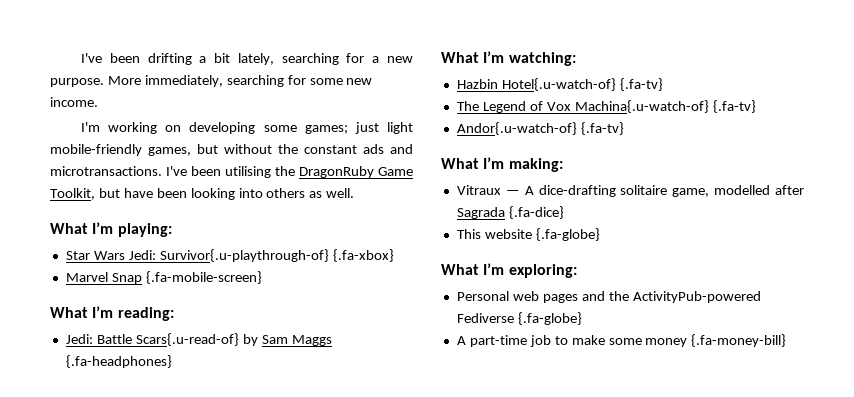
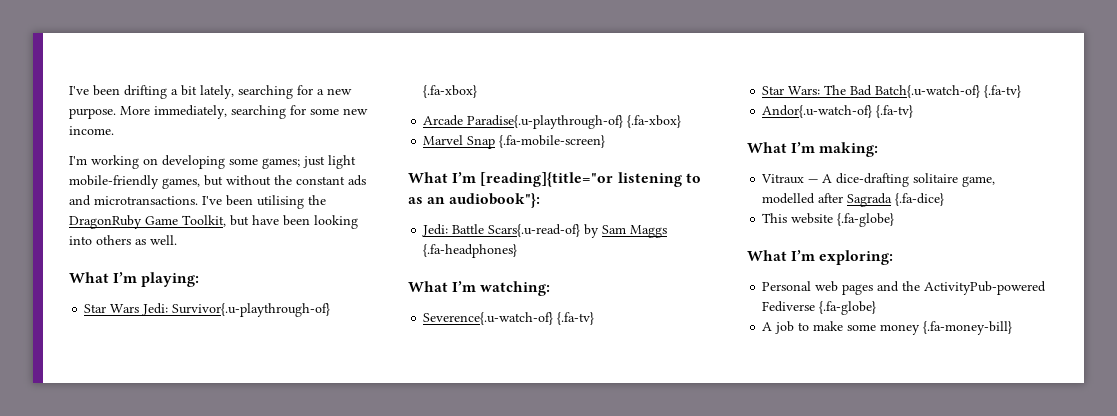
+ Arcade Paradise{.u-playthrough-of} {.fa-xbox}
- What I’m reading:
+ What I’m [reading]{title="or listening to as an audiobook"}:
- Hazbin Hotel{.u-watch-of} {.fa-tv}
- The Legend of Vox Machina{.u-watch-of} {.fa-tv}
+ Severence{.u-watch-of} {.fa-tv}
+ Star Wars: The Bad Batch{.u-watch-of} {.fa-tv}
- A part-time job to make some money {.fa-money-bill}
+ A job to make some money {.fa-money-bill}

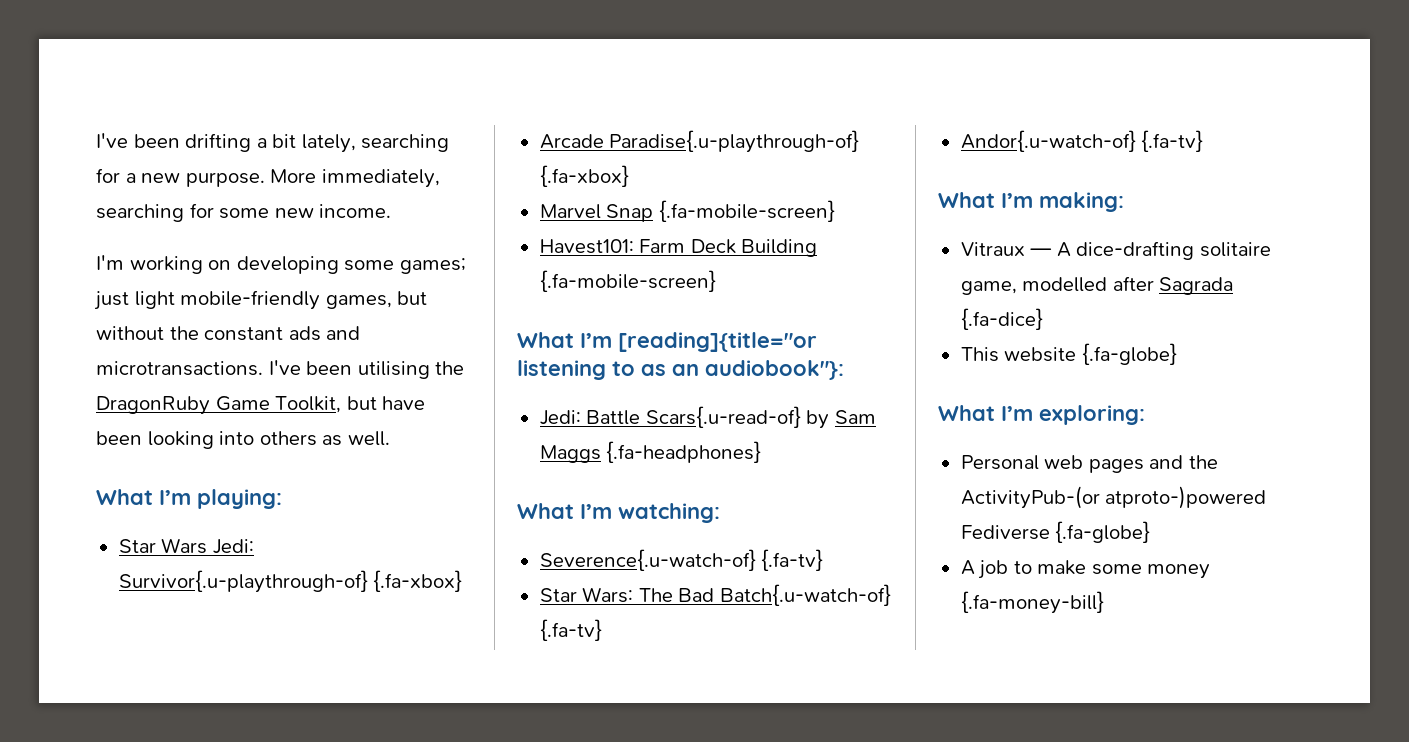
+ Havest101: Farm Deck Building {.fa-mobile-screen}
- Personal web pages and the ActivityPub-powered Fediverse {.fa-globe}
+ Personal web pages and the ActivityPub-(or atproto-)powered Fediverse {.fa-globe}

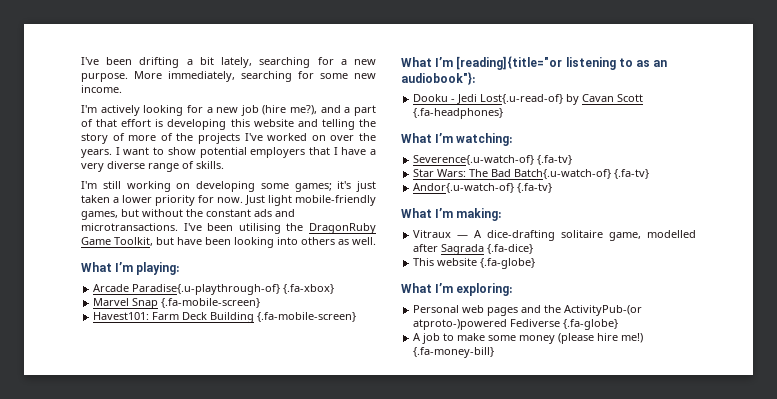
- I'm working on developing some games; just light mobile-friendly games, but without the constant ads and microtransactions.
+ I'm actively looking for a new job (hire me?), and a part of that effort is developing this website and telling the story of more of the projects I've worked on over the years. I want to show potential employers that I have a very diverse range of skills.
+ I'm still working on developing some games; it's just taken a lower priority for now. Just light mobile-friendly games, but without the constant ads and microtransactions.
- Star Wars Jedi: Survivor{.u-playthrough-of} {.fa-xbox}
- Jedi: Battle Scars{.u-read-of} by Sam Maggs {.fa-headphones}
+ Dooku - Jedi Lost{.u-read-of} by Cavan Scott {.fa-headphones}
- A job to make some money {.fa-money-bill}
+ A job to make some money (please hire me!) {.fa-money-bill}

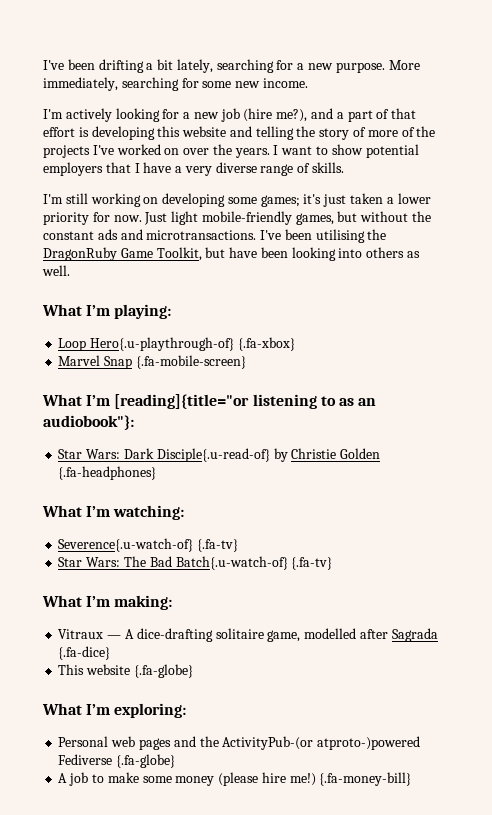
- Arcade Paradise{.u-playthrough-of} {.fa-xbox}
+ Loop Hero{.u-playthrough-of} {.fa-xbox}
- Havest101: Farm Deck Building {.fa-mobile-screen}
- Dooku - Jedi Lost{.u-read-of} by Cavan Scott {.fa-headphones}
+ Star Wars: Dark Disciple{.u-read-of} by Christie Golden {.fa-headphones}
- Andor{.u-watch-of} {.fa-tv}

